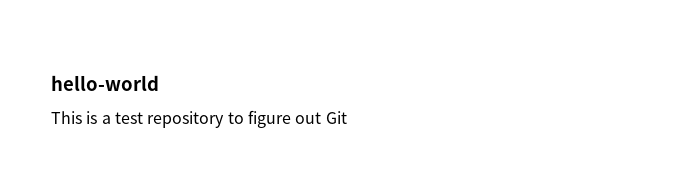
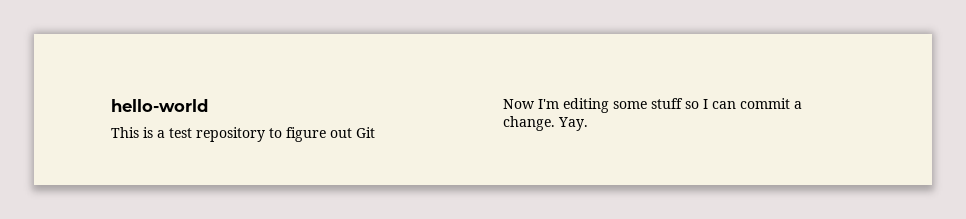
+ Now I'm editing some stuff so I can commit a change. Yay.

